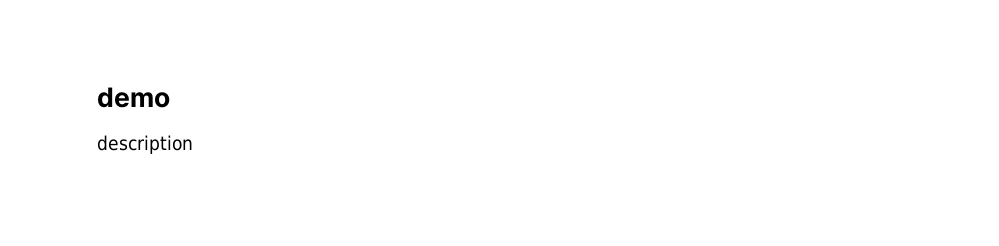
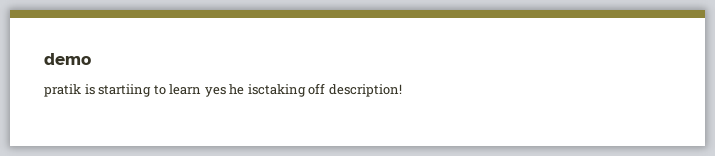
- description
+ pratik is startiing to learn yes he isctaking off description!

